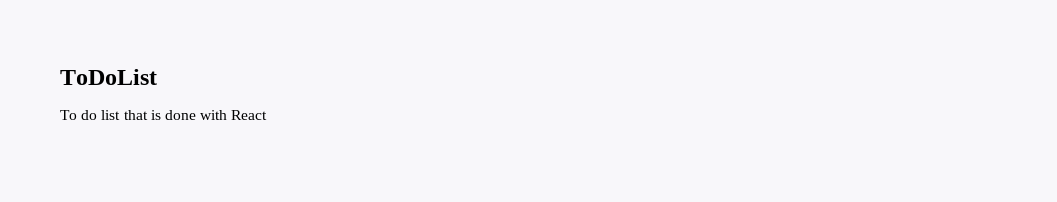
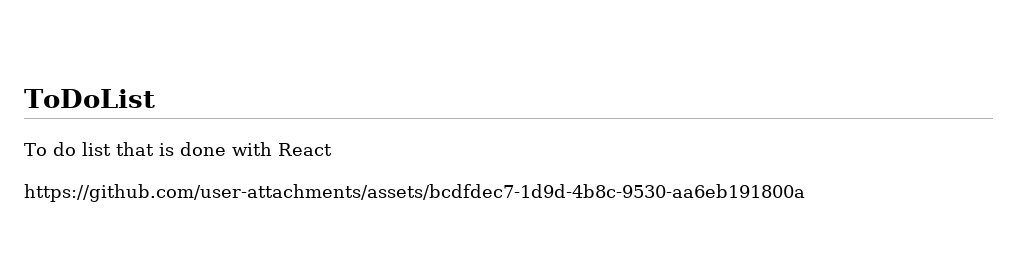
+ https://github.com/user-attachments/assets/bcdfdec7-1d9d-4b8c-9530-aa6eb191800a

